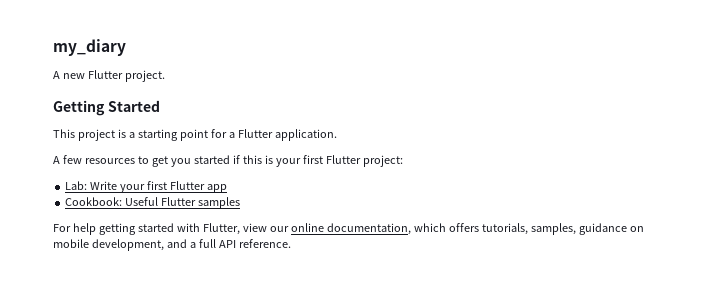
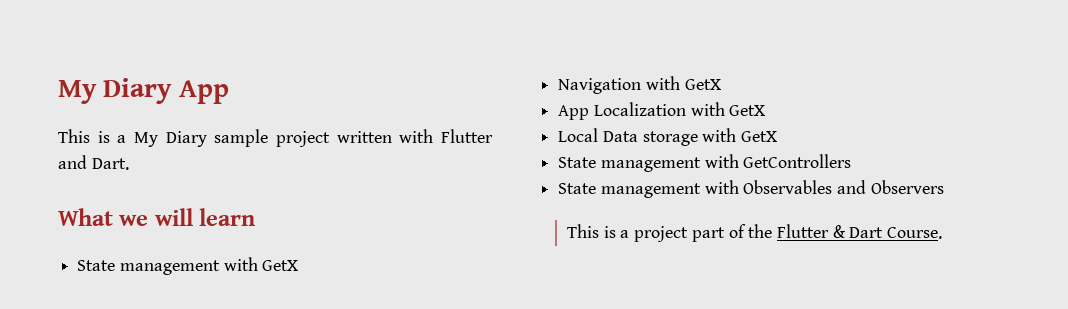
- my_diary
- A new Flutter project.
- Getting Started
- This project is a starting point for a Flutter application.
- A few resources to get you started if this is your first Flutter project:
- Lab: Write your first Flutter app
- Cookbook: Useful Flutter samples
- For help getting started with Flutter, view our online documentation, which offers tutorials, samples, guidance on mobile development, and a full API reference.
+ My Diary App
+ This is a My Diary sample project written with Flutter and Dart.
+ What we will learn
+ State management with GetX
+ Navigation with GetX
+ App Localization with GetX
+ Local Data storage with GetX
+ State management with GetControllers
+ State management with Observables and Observers
+ This is a project part of the Flutter & Dart Course.

